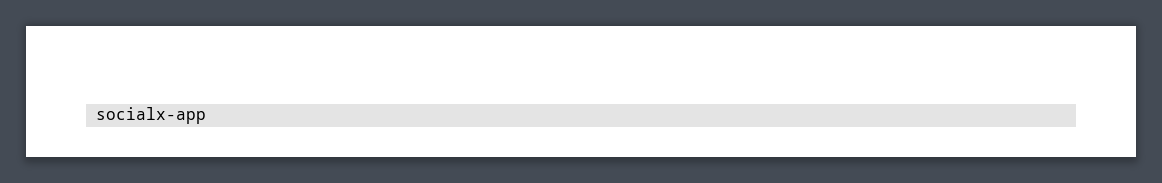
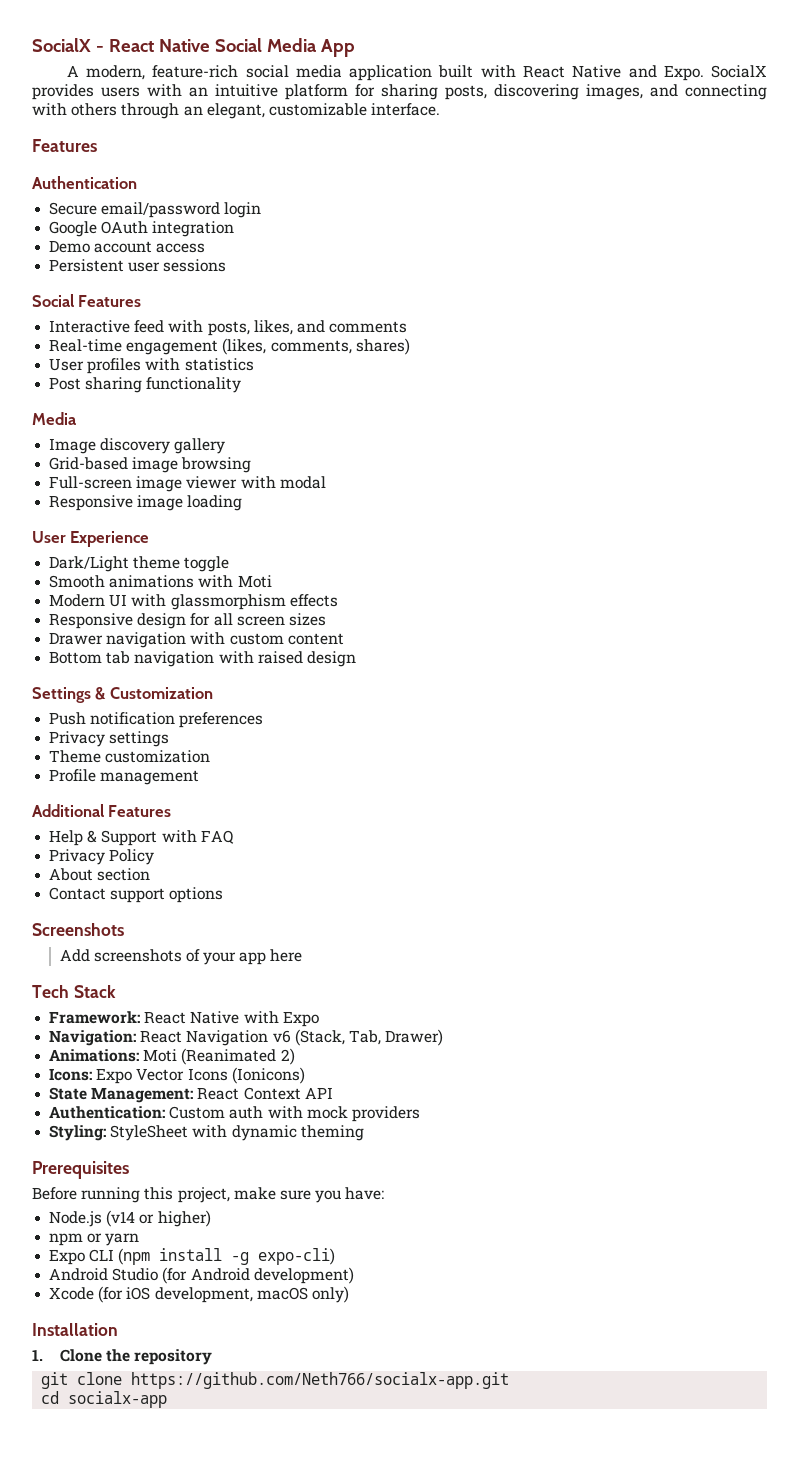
- socialx-app
+ SocialX - React Native Social Media App
+ A modern, feature-rich social media application built with React Native and Expo. SocialX provides users with an intuitive platform for sharing posts, discovering images, and connecting with others through an elegant, customizable interface.
+ Features
+ Authentication
+ Secure email/password login
+ Google OAuth integration
+ Demo account access
+ Persistent user sessions
+ Social Features
+ Interactive feed with posts, likes, and comments
+ Real-time engagement (likes, comments, shares)
+ User profiles with statistics
+ Post sharing functionality
+ Media
+ Image discovery gallery
+ Grid-based image browsing
+ Full-screen image viewer with modal
+ Responsive image loading
+ User Experience
+ Dark/Light theme toggle
+ Smooth animations with Moti
+ Modern UI with glassmorphism effects
+ Responsive design for all screen sizes
+ Drawer navigation with custom content
+ Bottom tab navigation with raised design
+ Settings & Customization
+ Push notification preferences
+ Privacy settings
+ Theme customization
+ Profile management
+ Additional Features
+ Help & Support with FAQ
+ Privacy Policy
+ About section
+ Contact support options
+ Screenshots
+ Add screenshots of your app here
+ Tech Stack
+ Framework: React Native with Expo
+ Navigation: React Navigation v6 (Stack, Tab, Drawer)
+ Animations: Moti (Reanimated 2)
+ Icons: Expo Vector Icons (Ionicons)
+ State Management: React Context API
+ Authentication: Custom auth with mock providers
+ Styling: StyleSheet with dynamic theming
+ Prerequisites
+ Before running this project, make sure you have:
+ Node.js (v14 or higher)
+ npm or yarn
+ Expo CLI (npm install -g expo-cli)
+ Android Studio (for Android development)
+ Xcode (for iOS development, macOS only)
+ Installation
+ 1. Clone the repository
+ git clone https://github.com/Neth766/socialx-app.git
+ cd socialx-app

